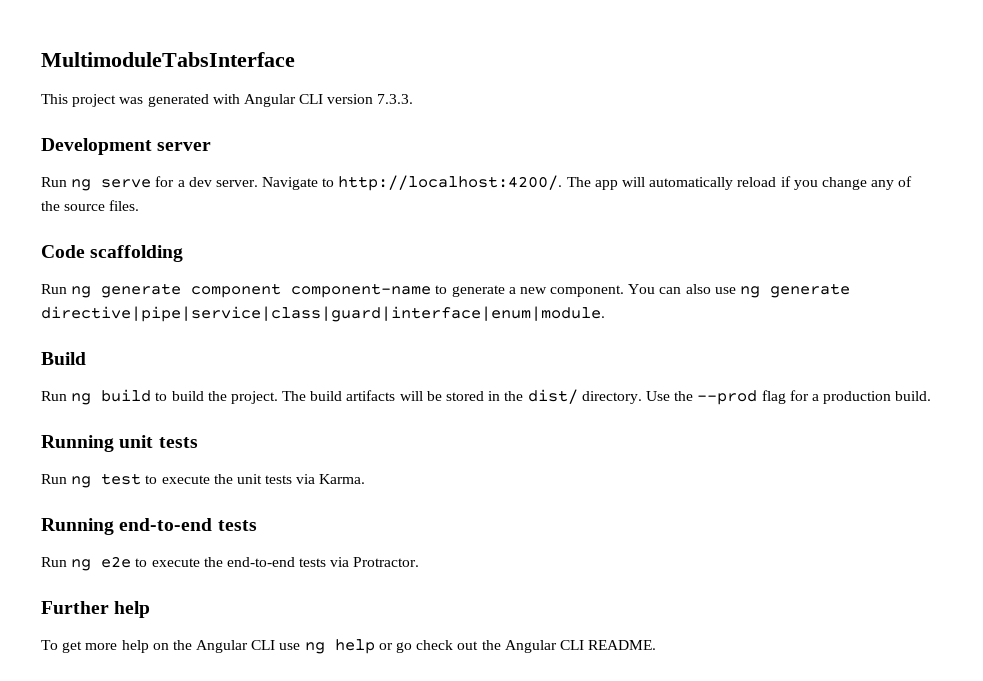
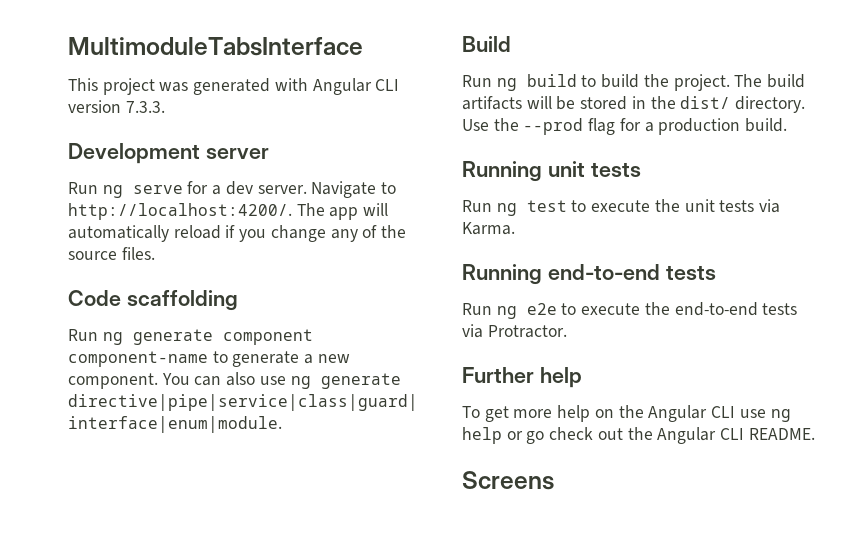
+ Screens

